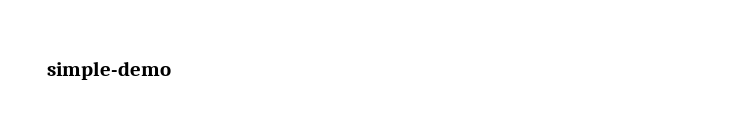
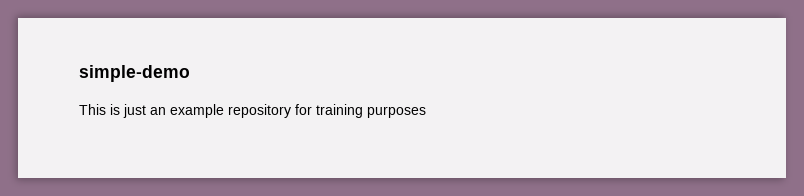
+ This is just an example repository for training purposes

